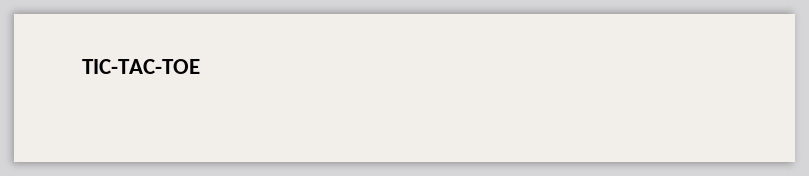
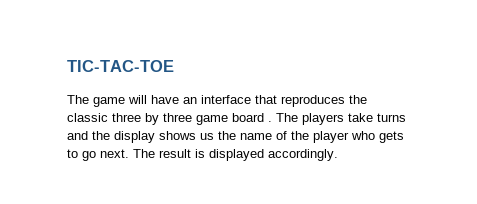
+ The game will have an interface that reproduces the classic three by three game board . The players take turns and the display shows us the name of the player who gets to go next. The result is displayed accordingly.

